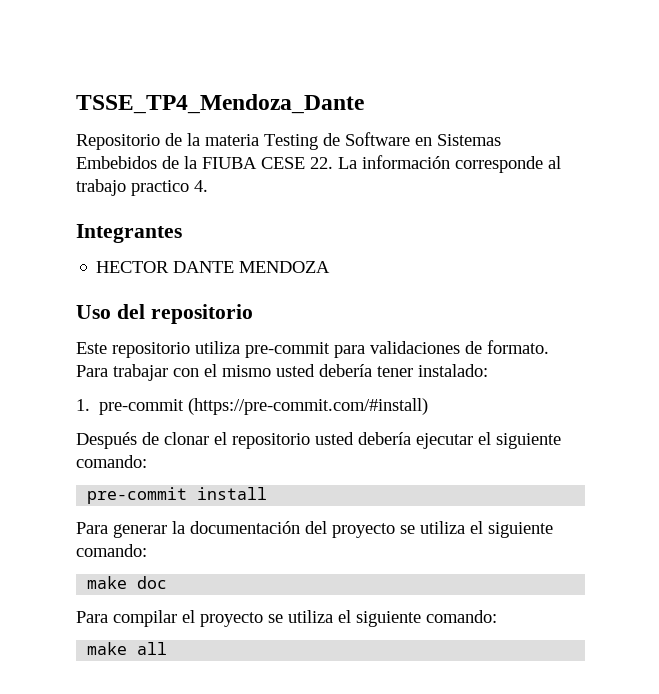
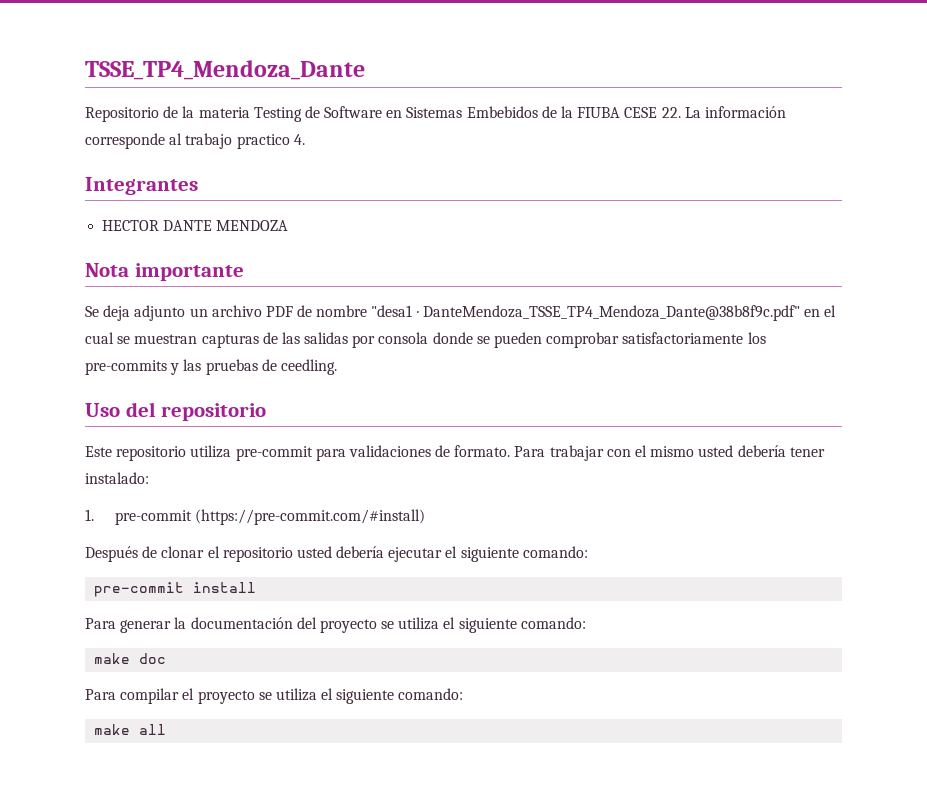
+ Nota importante
+ Se deja adjunto un archivo PDF de nombre "desa1 · DanteMendoza_TSSE_TP4_Mendoza_Dante@38b8f9c.pdf" en el cual se muestran capturas de las salidas por consola donde se pueden comprobar satisfactoriamente los pre-commits y las pruebas de ceedling.

